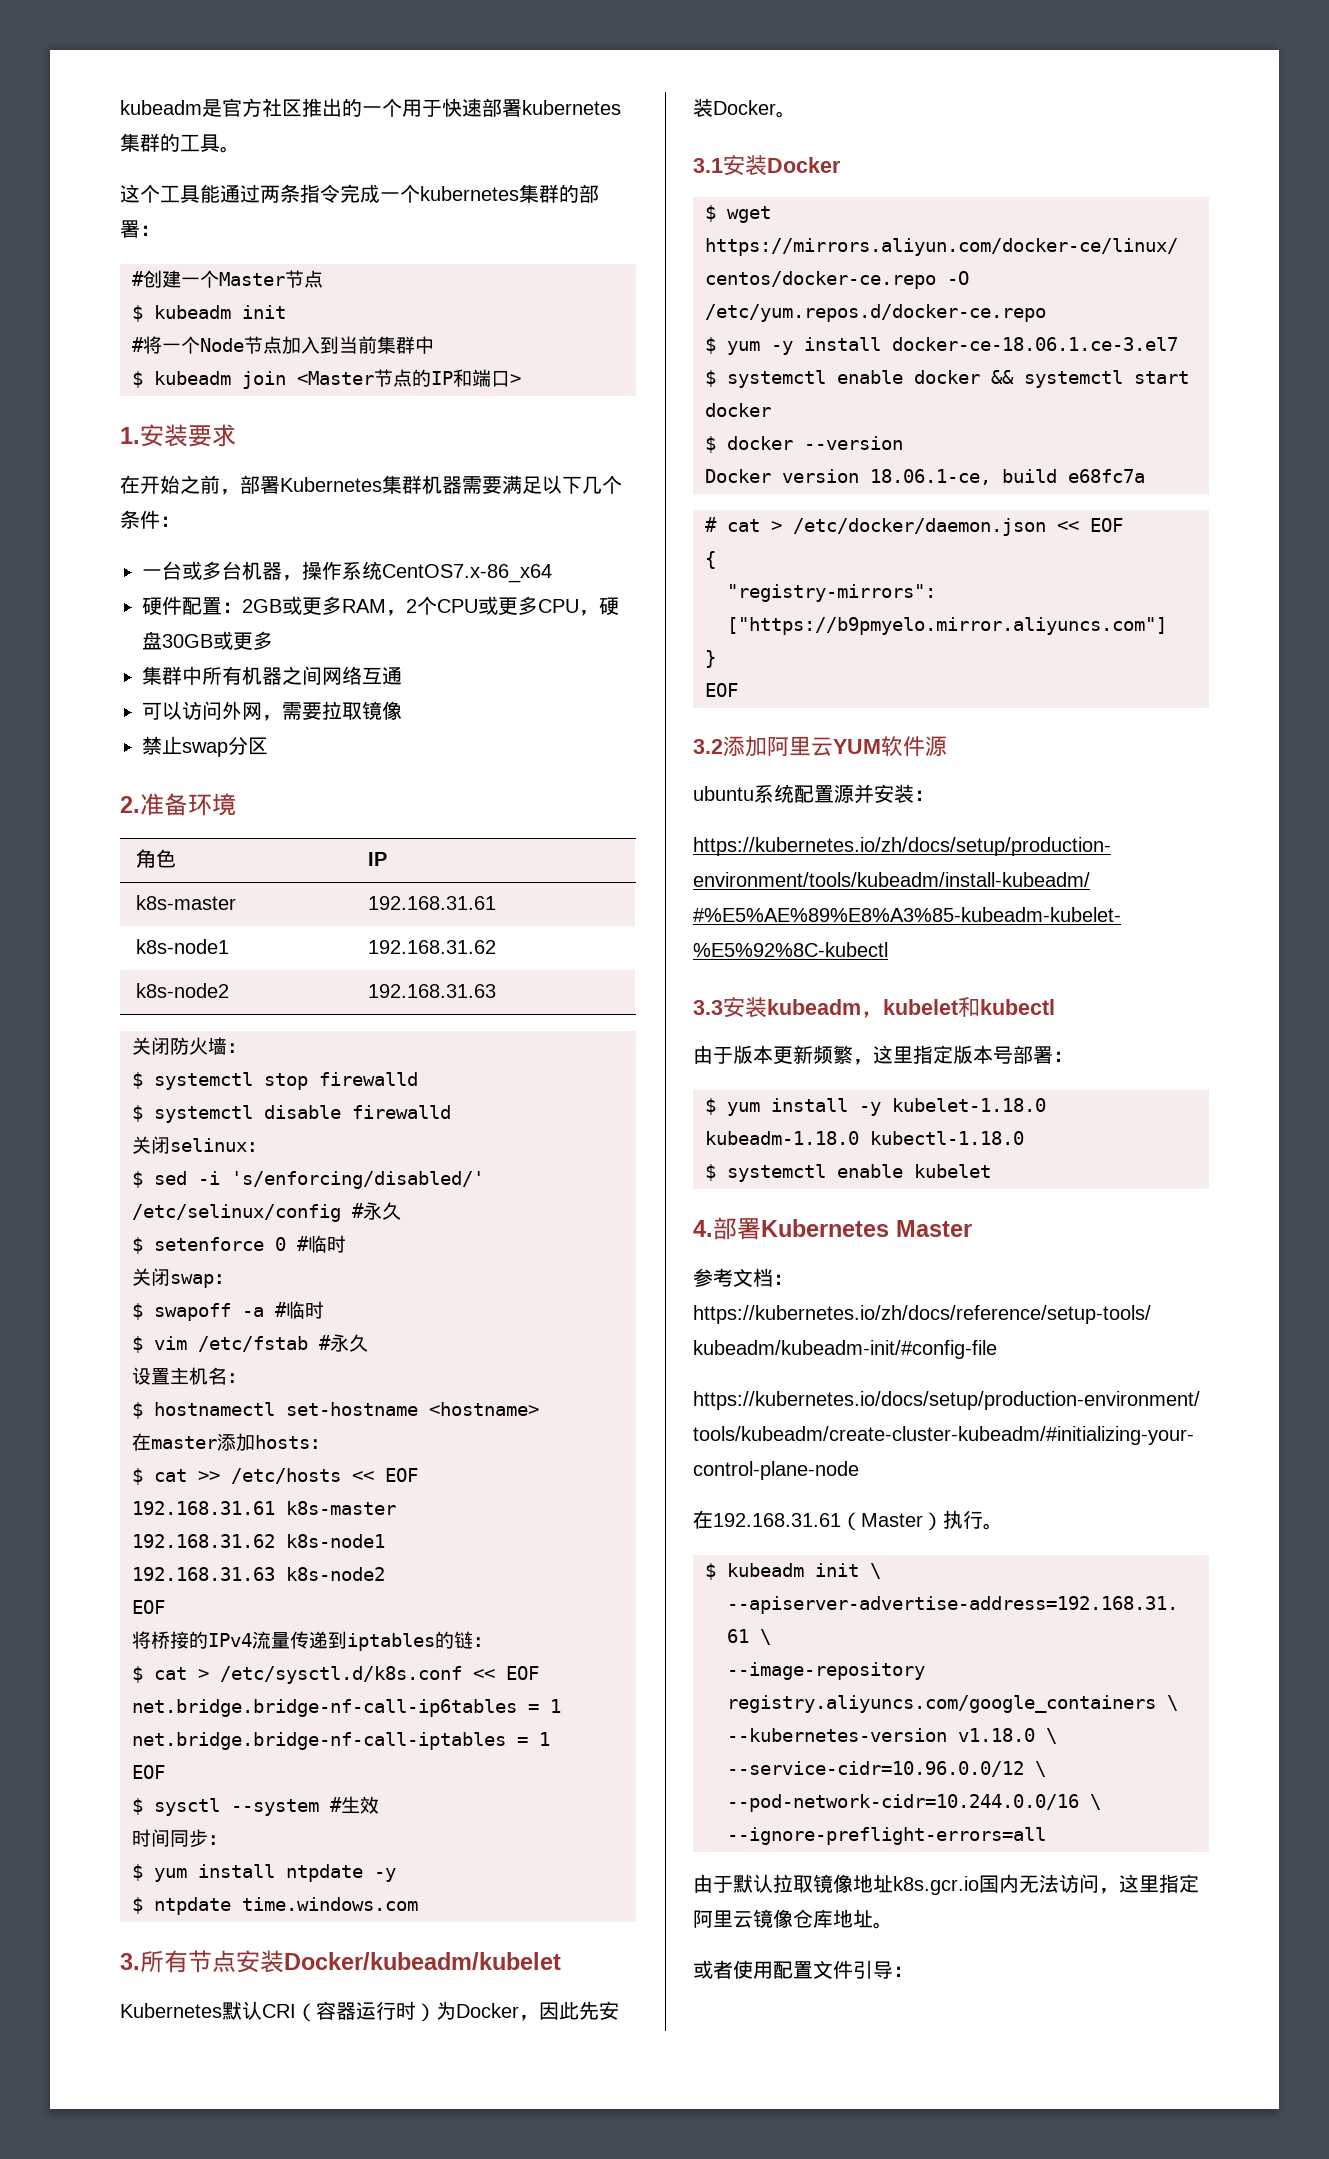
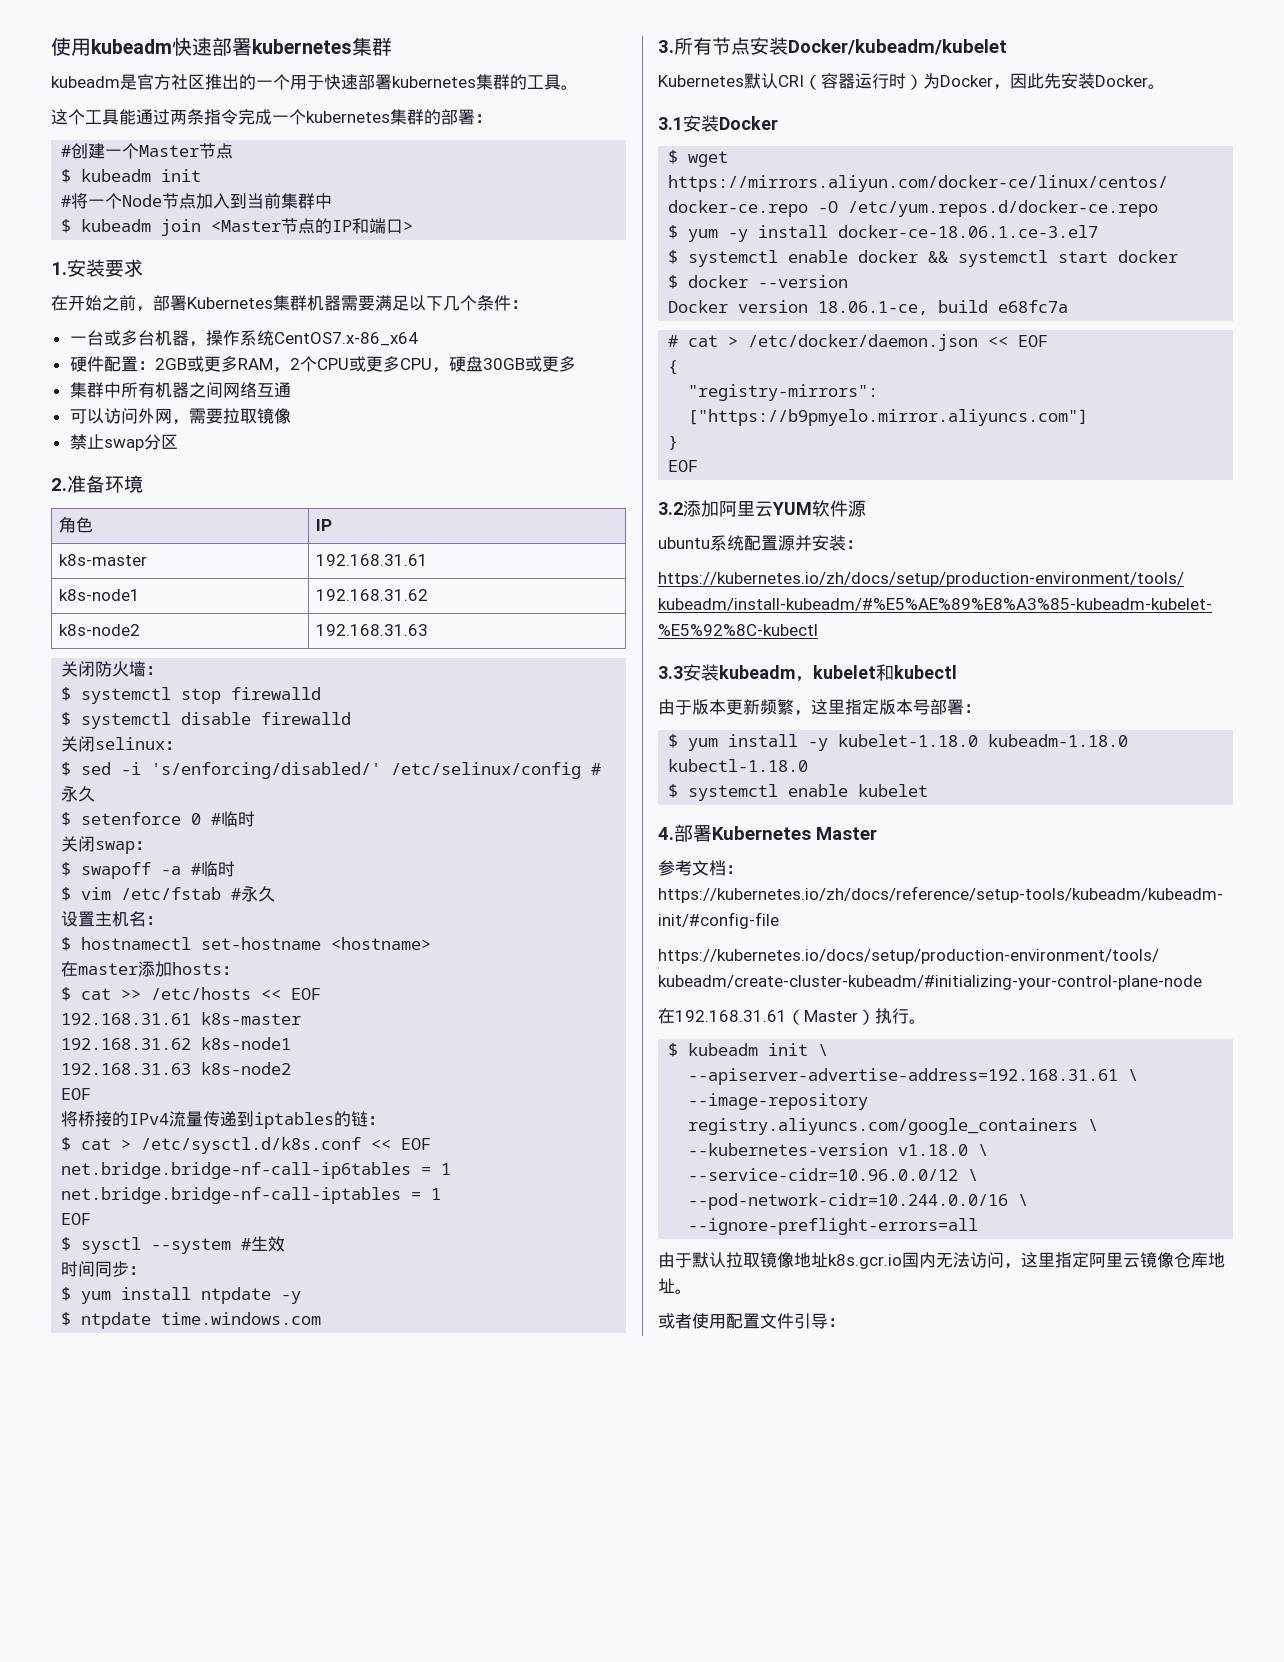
+ 使用kubeadm快速部署kubernetes集群

